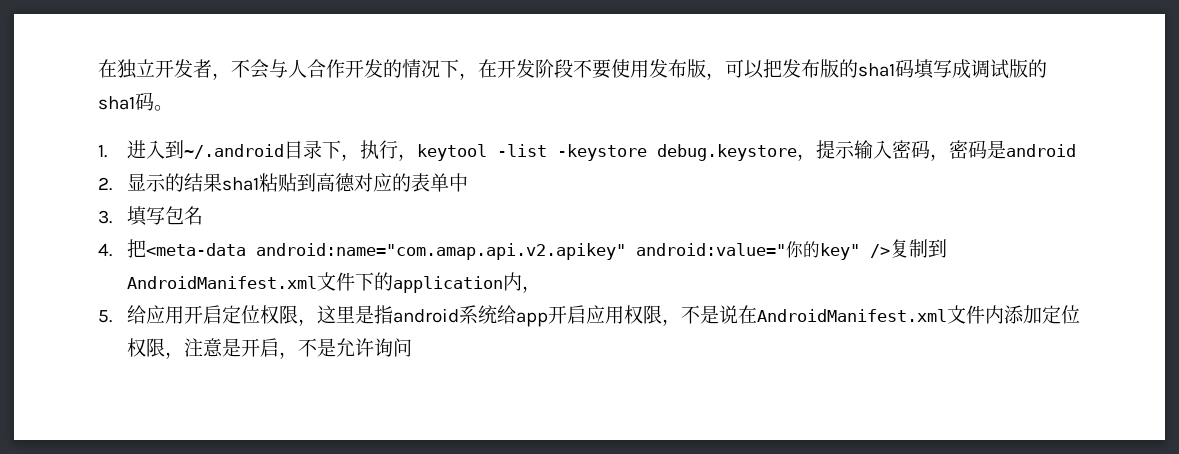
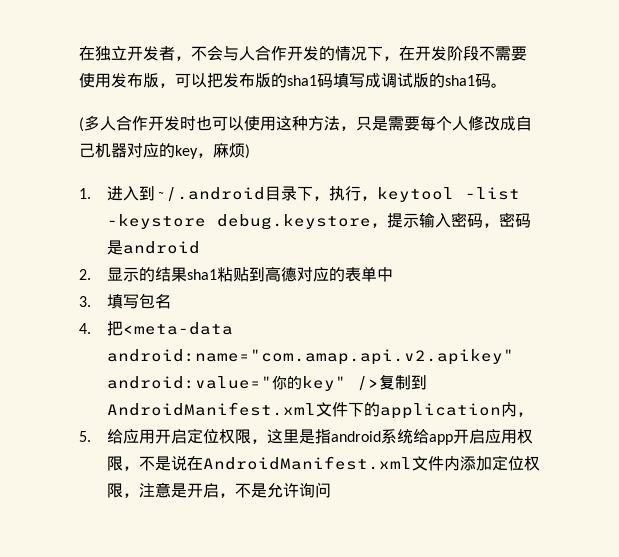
- 在独立开发者，不会与人合作开发的情况下，在开发阶段不要使用发布版，可以把发布版的sha1码填写成调试版的sha1码。
+ 在独立开发者，不会与人合作开发的情况下，在开发阶段不需要使用发布版，可以把发布版的sha1码填写成调试版的sha1码。
+ (多人合作开发时也可以使用这种方法，只是需要每个人修改成自己机器对应的key，麻烦)

